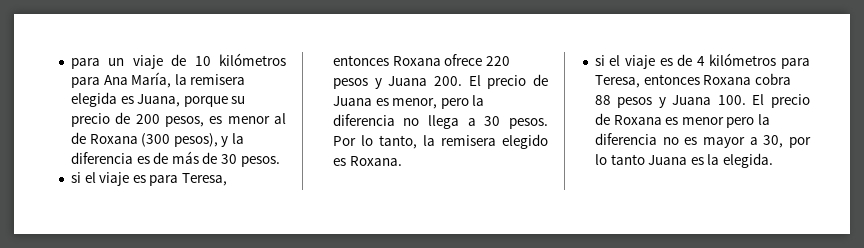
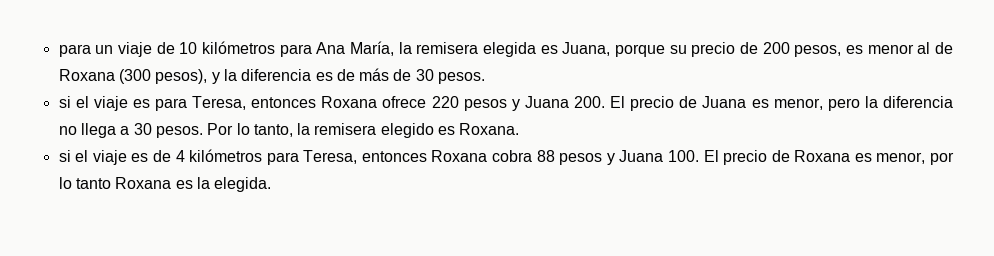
- si el viaje es de 4 kilómetros para Teresa, entonces Roxana cobra 88 pesos y Juana 100. El precio de Roxana es menor pero la diferencia no es mayor a 30, por lo tanto Juana es la elegida.
+ si el viaje es de 4 kilómetros para Teresa, entonces Roxana cobra 88 pesos y Juana 100. El precio de Roxana es menor, por lo tanto Roxana es la elegida.

